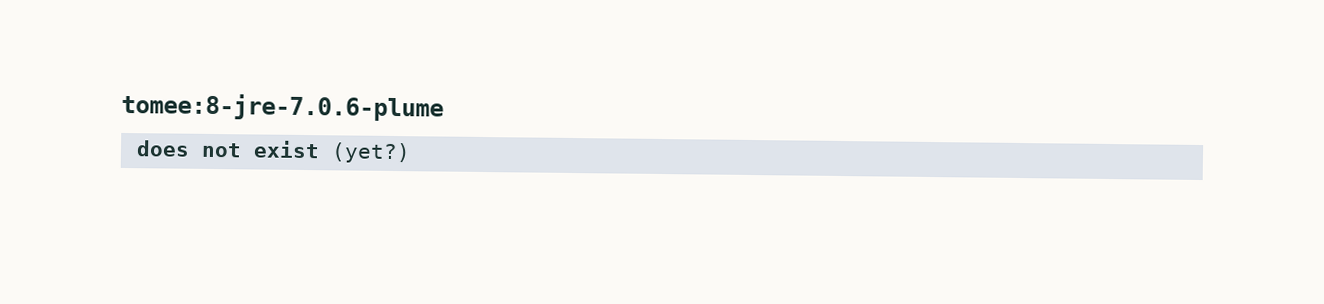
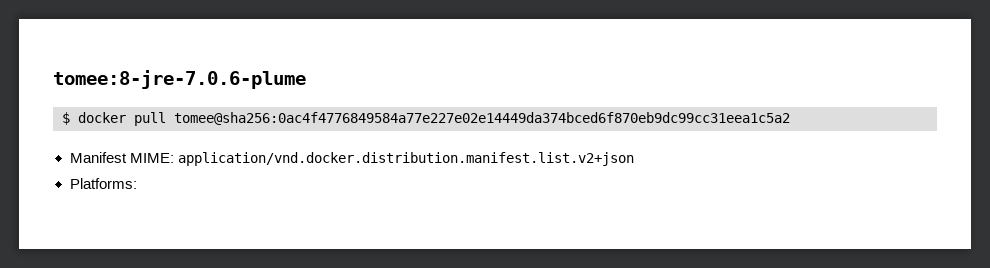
- does not exist (yet?)
+ $ docker pull tomee@sha256:0ac4f4776849584a77e227e02e14449da374bced6f870eb9dc99cc31eea1c5a2
+ Manifest MIME: application/vnd.docker.distribution.manifest.list.v2+json
+ Platforms:

